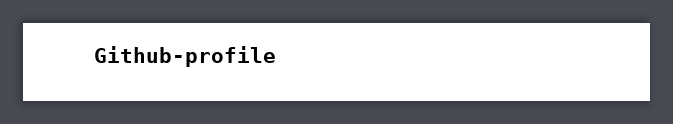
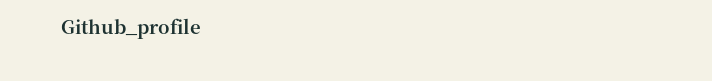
- Github-profile
+ Github_profile

